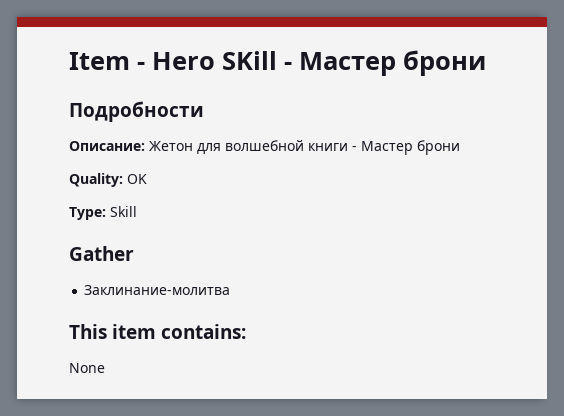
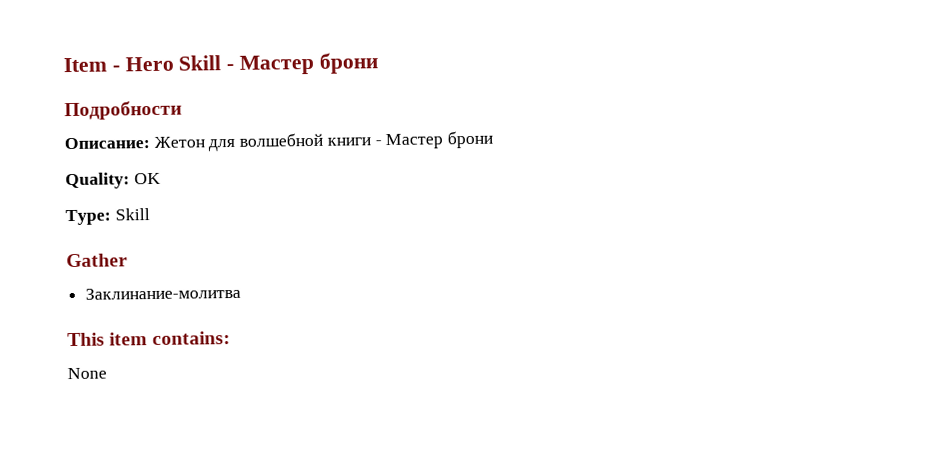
- Item - Hero SKill - Мастер брони
+ Item - Hero Skill - Мастер брони

